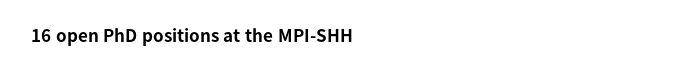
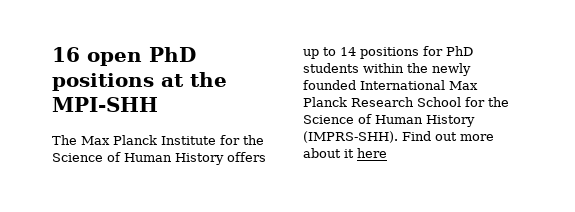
+ The Max Planck Institute for the Science of Human History offers up to 14 positions for PhD students within the newly founded International Max Planck Research School for the Science of Human History (IMPRS-SHH). Find out more about it here

